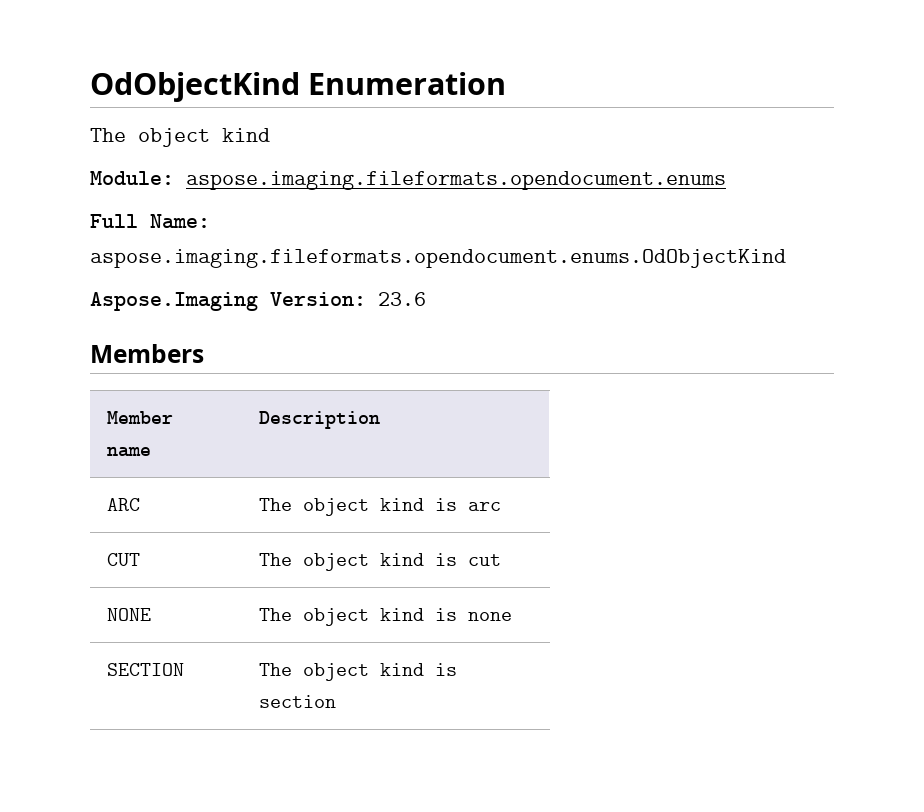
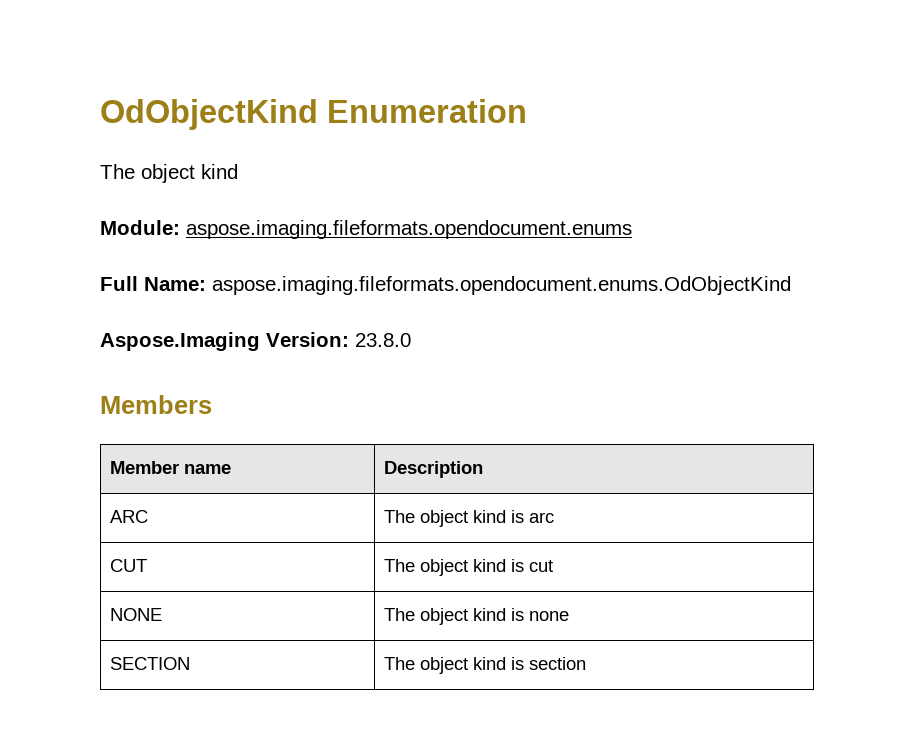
- Aspose.Imaging Version: 23.6
+ Aspose.Imaging Version: 23.8.0

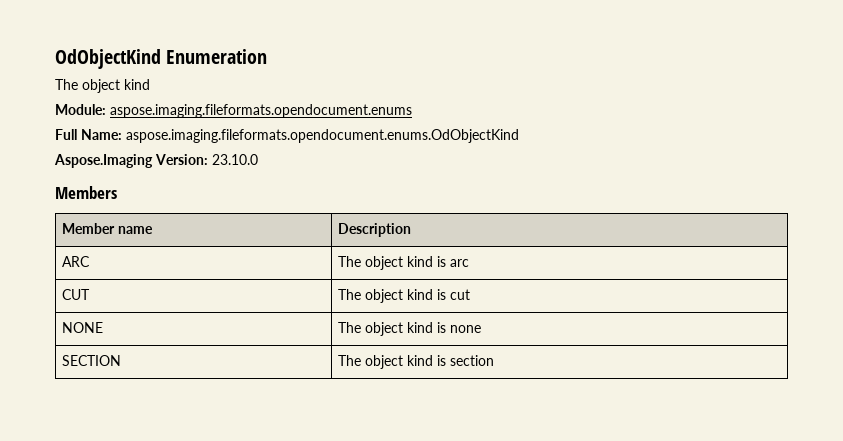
- Aspose.Imaging Version: 23.8.0
+ Aspose.Imaging Version: 23.10.0

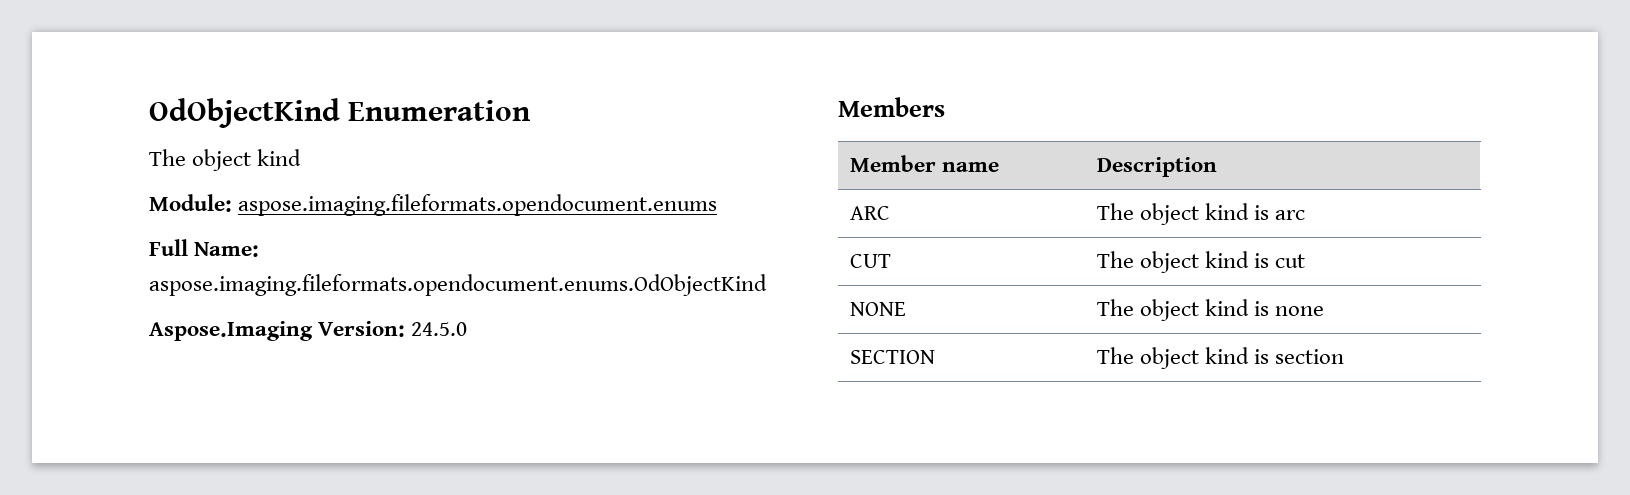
- Aspose.Imaging Version: 23.10.0
+ Aspose.Imaging Version: 24.5.0

